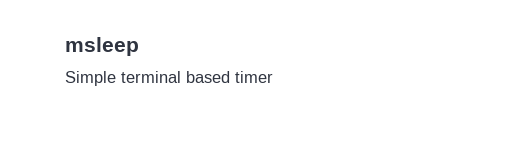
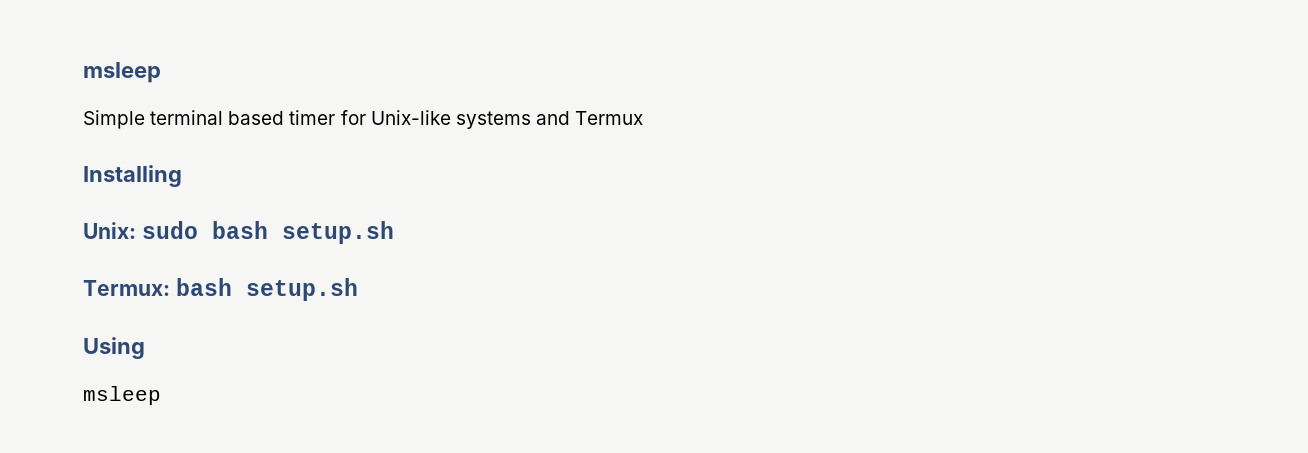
- Simple terminal based timer
+ Simple terminal based timer for Unix-like systems and Termux
+ Installing
+ Unix: sudo bash setup.sh
+ Termux: bash setup.sh
+ Using
+ msleep

